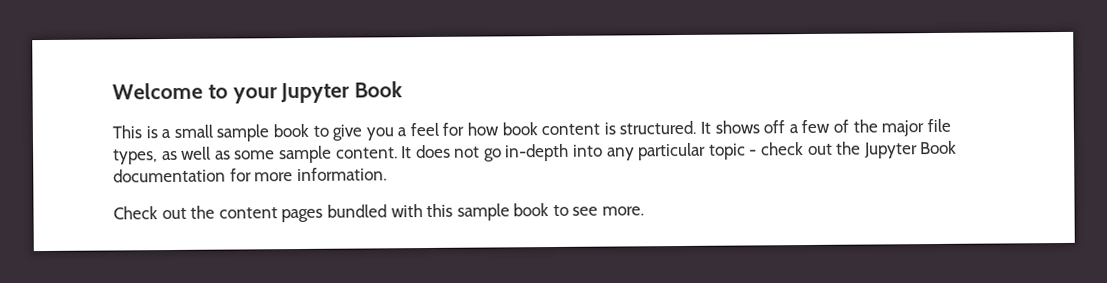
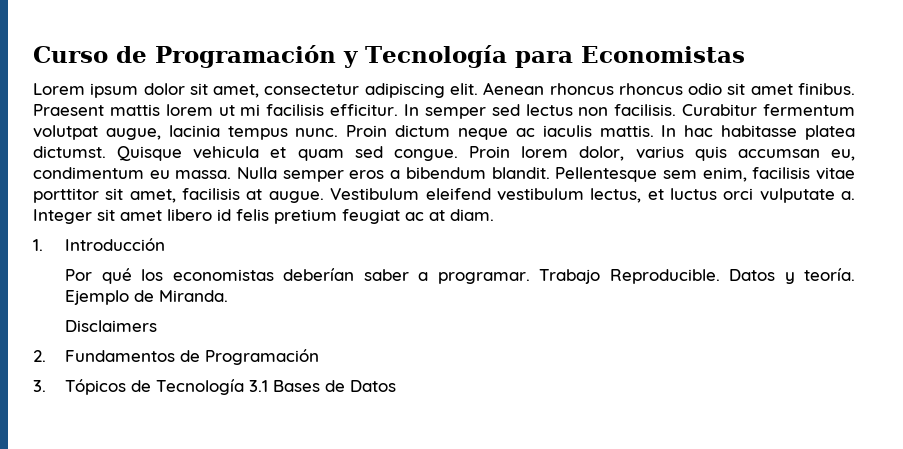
- Welcome to your Jupyter Book
- This is a small sample book to give you a feel for how book content is structured. It shows off a few of the major file types, as well as some sample content. It does not go in-depth into any particular topic - check out the Jupyter Book documentation for more information.
- Check out the content pages bundled with this sample book to see more.
+ Curso de Programación y Tecnología para Economistas
+ Lorem ipsum dolor sit amet, consectetur adipiscing elit. Aenean rhoncus rhoncus odio sit amet finibus. Praesent mattis lorem ut mi facilisis efficitur. In semper sed lectus non facilisis. Curabitur fermentum volutpat augue, lacinia tempus nunc. Proin dictum neque ac iaculis mattis. In hac habitasse platea dictumst. Quisque vehicula et quam sed congue. Proin lorem dolor, varius quis accumsan eu, condimentum eu massa. Nulla semper eros a bibendum blandit. Pellentesque sem enim, facilisis vitae porttitor sit amet, facilisis at augue. Vestibulum eleifend vestibulum lectus, et luctus orci vulputate a. Integer sit amet libero id felis pretium feugiat ac at diam.
+ 1. Introducción
+ Por qué los economistas deberían saber a programar. Trabajo Reproducible. Datos y teoría. Ejemplo de Miranda.
+ Disclaimers
+ 2. Fundamentos de Programación
+ 3. Tópicos de Tecnología 3.1 Bases de Datos

